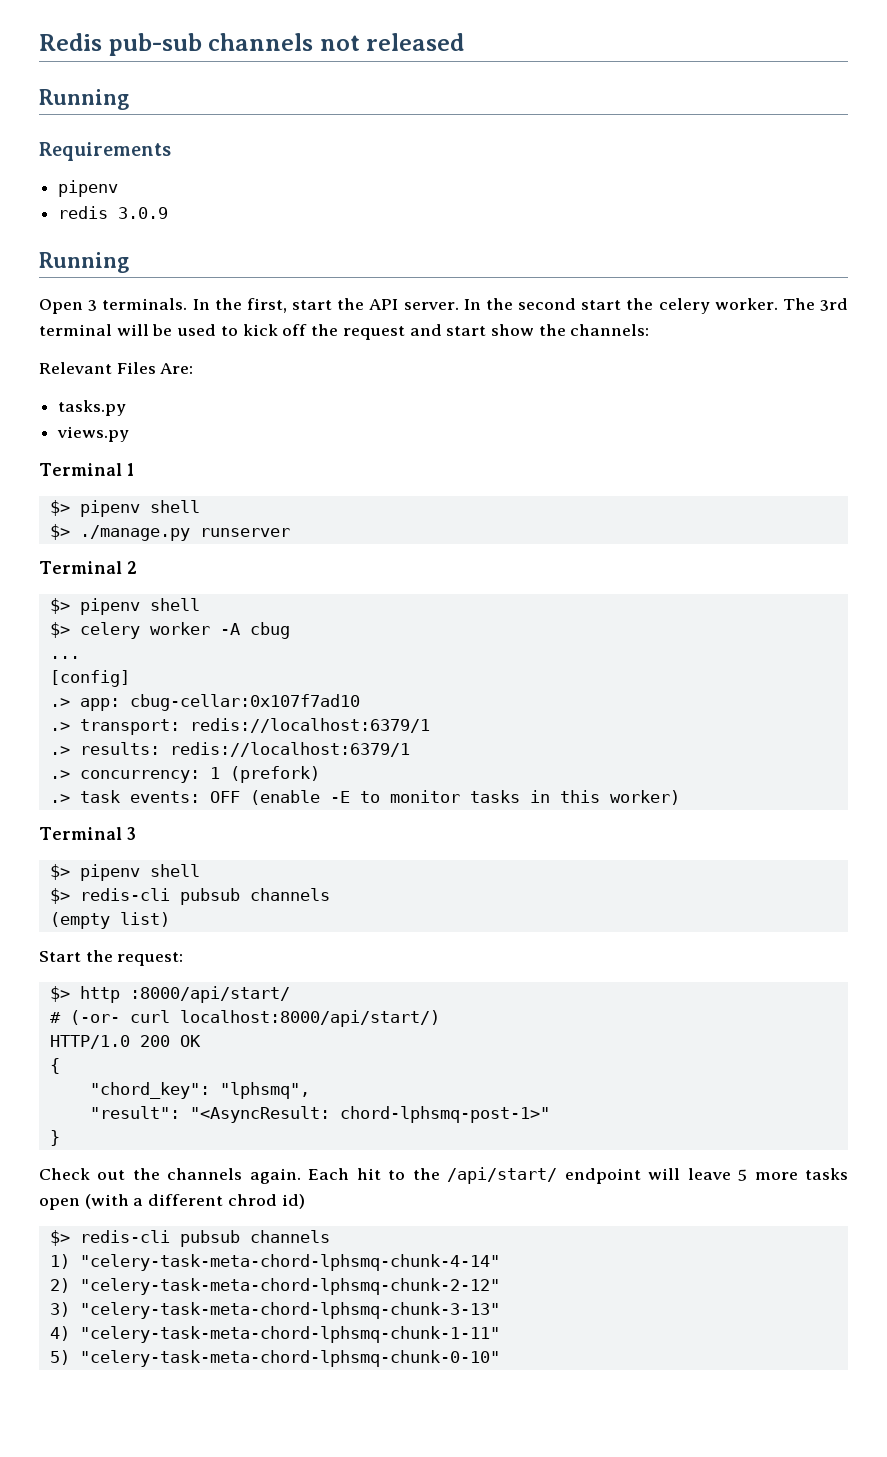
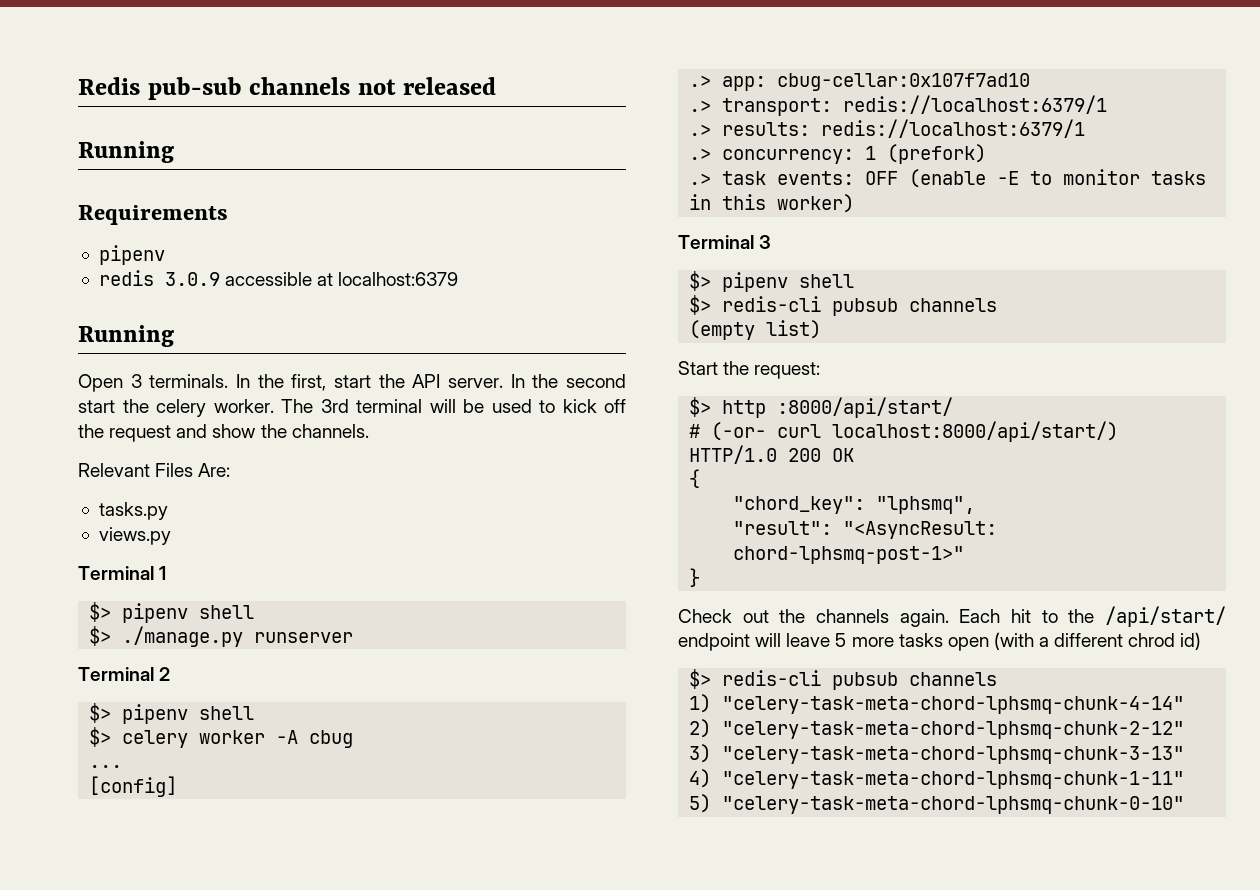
- redis 3.0.9
+ redis 3.0.9 accessible at localhost:6379
- The 3rd terminal will be used to kick off the request and start show the channels:
+ The 3rd terminal will be used to kick off the request and show the channels.

